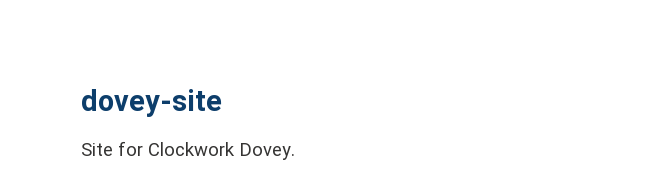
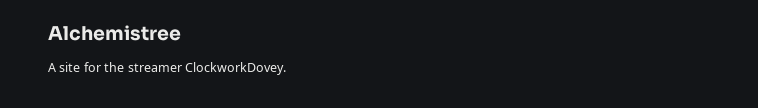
- dovey-site
- Site for Clockwork Dovey.
+ Alchemistree
+ A site for the streamer ClockworkDovey.

